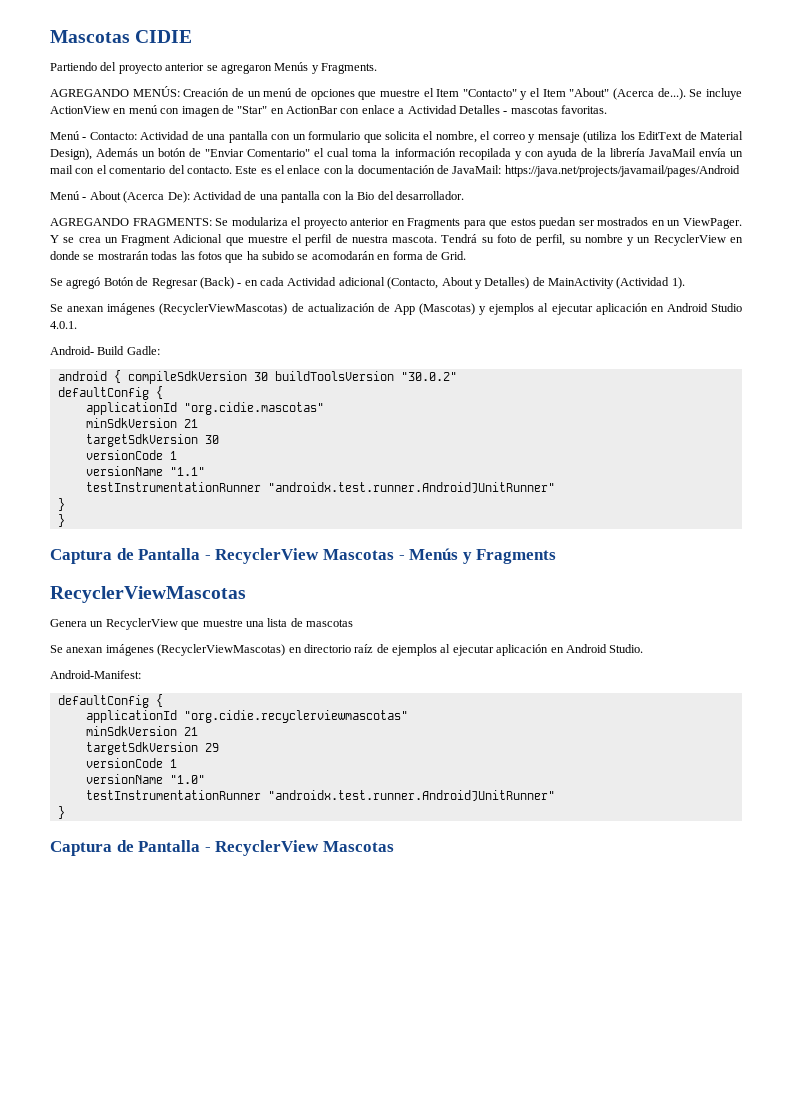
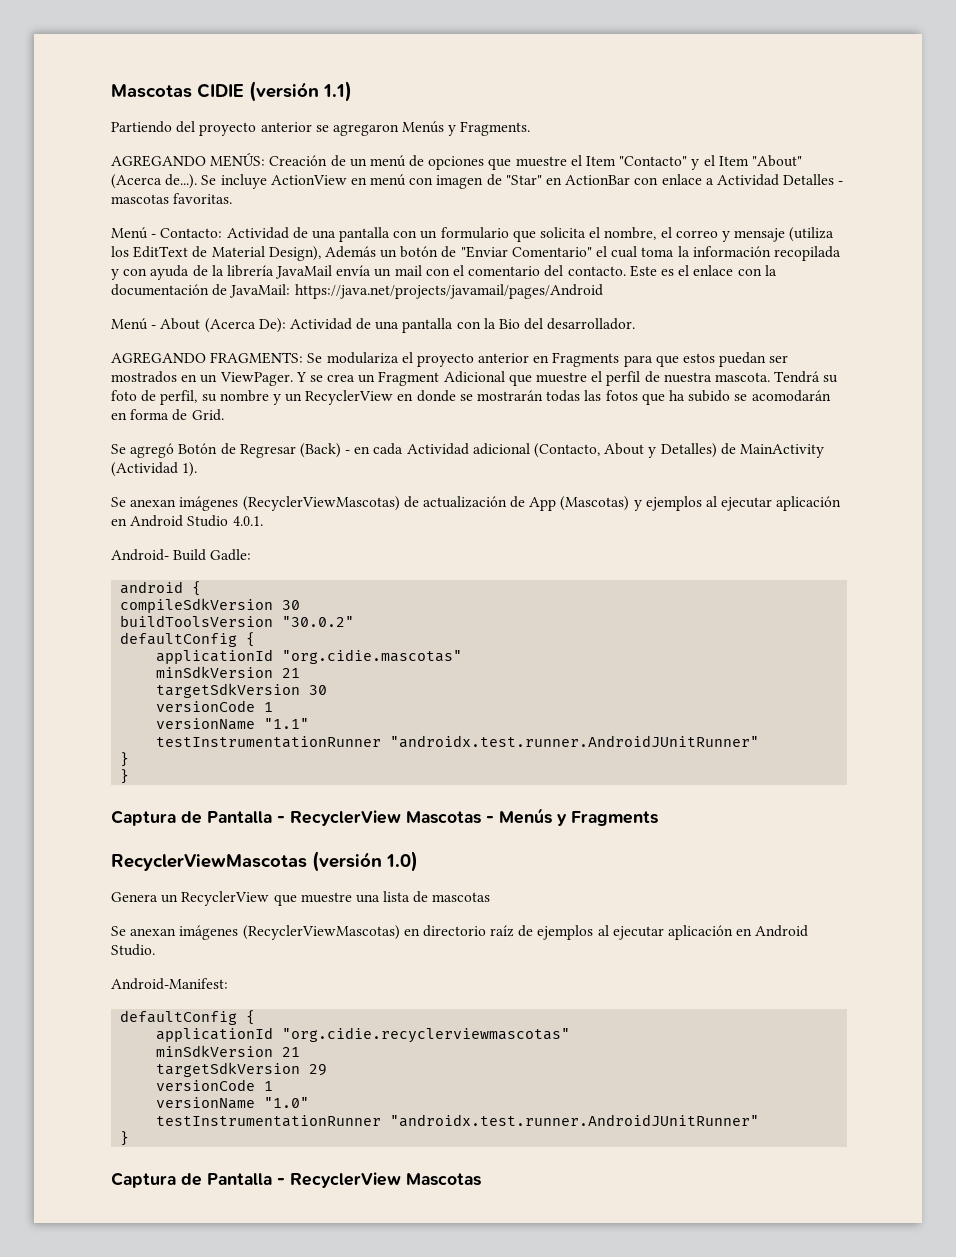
- Mascotas CIDIE
+ Mascotas CIDIE (versión 1.1)
- android { compileSdkVersion 30 buildToolsVersion "30.0.2"
+ android {
+ compileSdkVersion 30
+ buildToolsVersion "30.0.2"
- RecyclerViewMascotas
+ RecyclerViewMascotas (versión 1.0)

